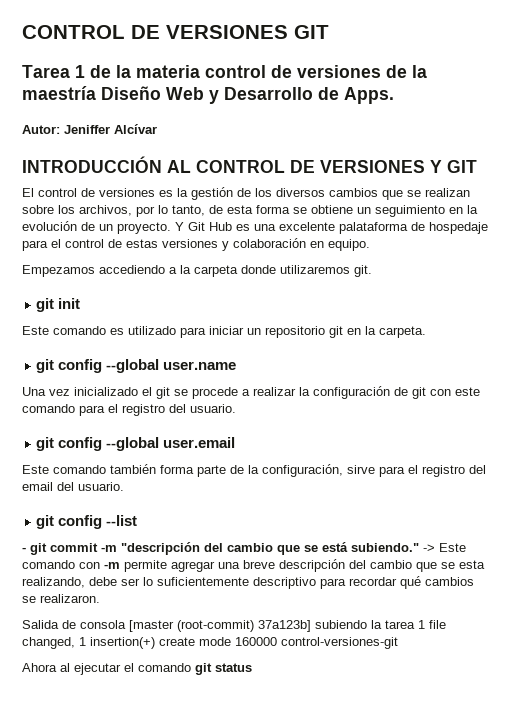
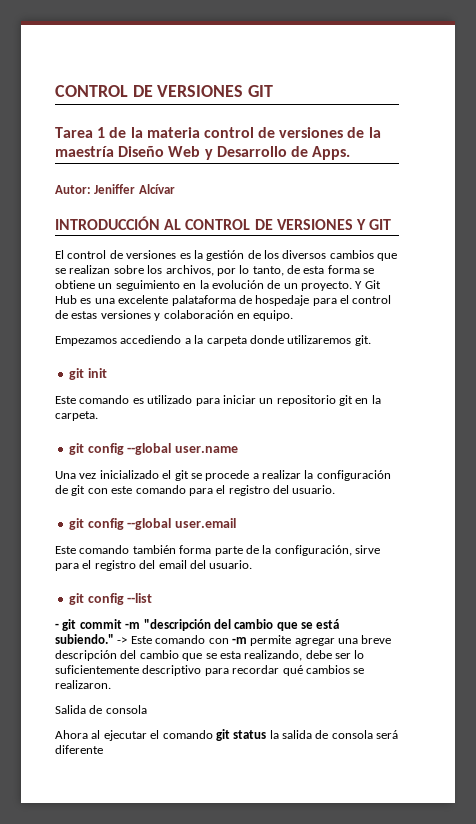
- Salida de consola [master (root-commit) 37a123b] subiendo la tarea 1 file changed, 1 insertion(+) create mode 160000 control-versiones-git
+ Salida de consola
- Ahora al ejecutar el comando git status
+ Ahora al ejecutar el comando git status la salida de consola será diferente

